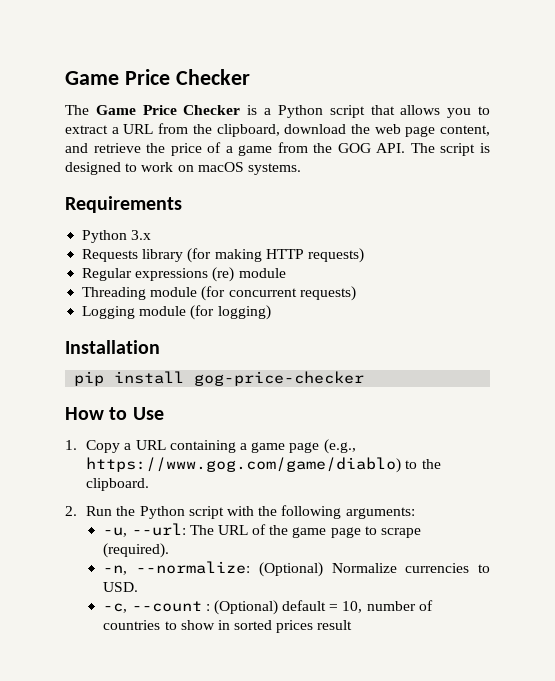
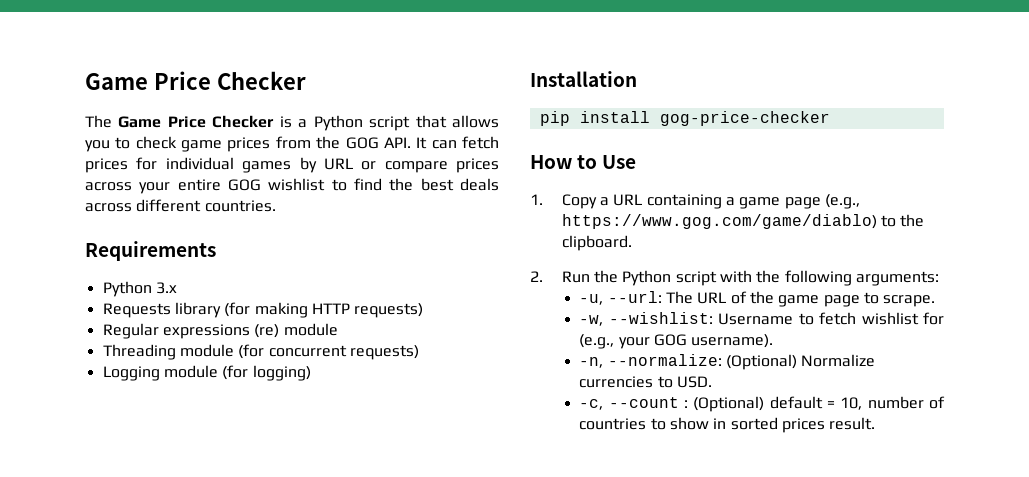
- The Game Price Checker is a Python script that allows you to extract a URL from the clipboard, download the web page content, and retrieve the price of a game from the GOG API. The script is designed to work on macOS systems.
+ The Game Price Checker is a Python script that allows you to check game prices from the GOG API. It can fetch prices for individual games by URL or compare prices across your entire GOG wishlist to find the best deals across different countries.
- -u, --url: The URL of the game page to scrape (required).
+ -u, --url: The URL of the game page to scrape.
+ -w, --wishlist: Username to fetch wishlist for (e.g., your GOG username).
- -c, --count : (Optional) default = 10, number of countries to show in sorted prices result
+ -c, --count : (Optional) default = 10, number of countries to show in sorted prices result.

